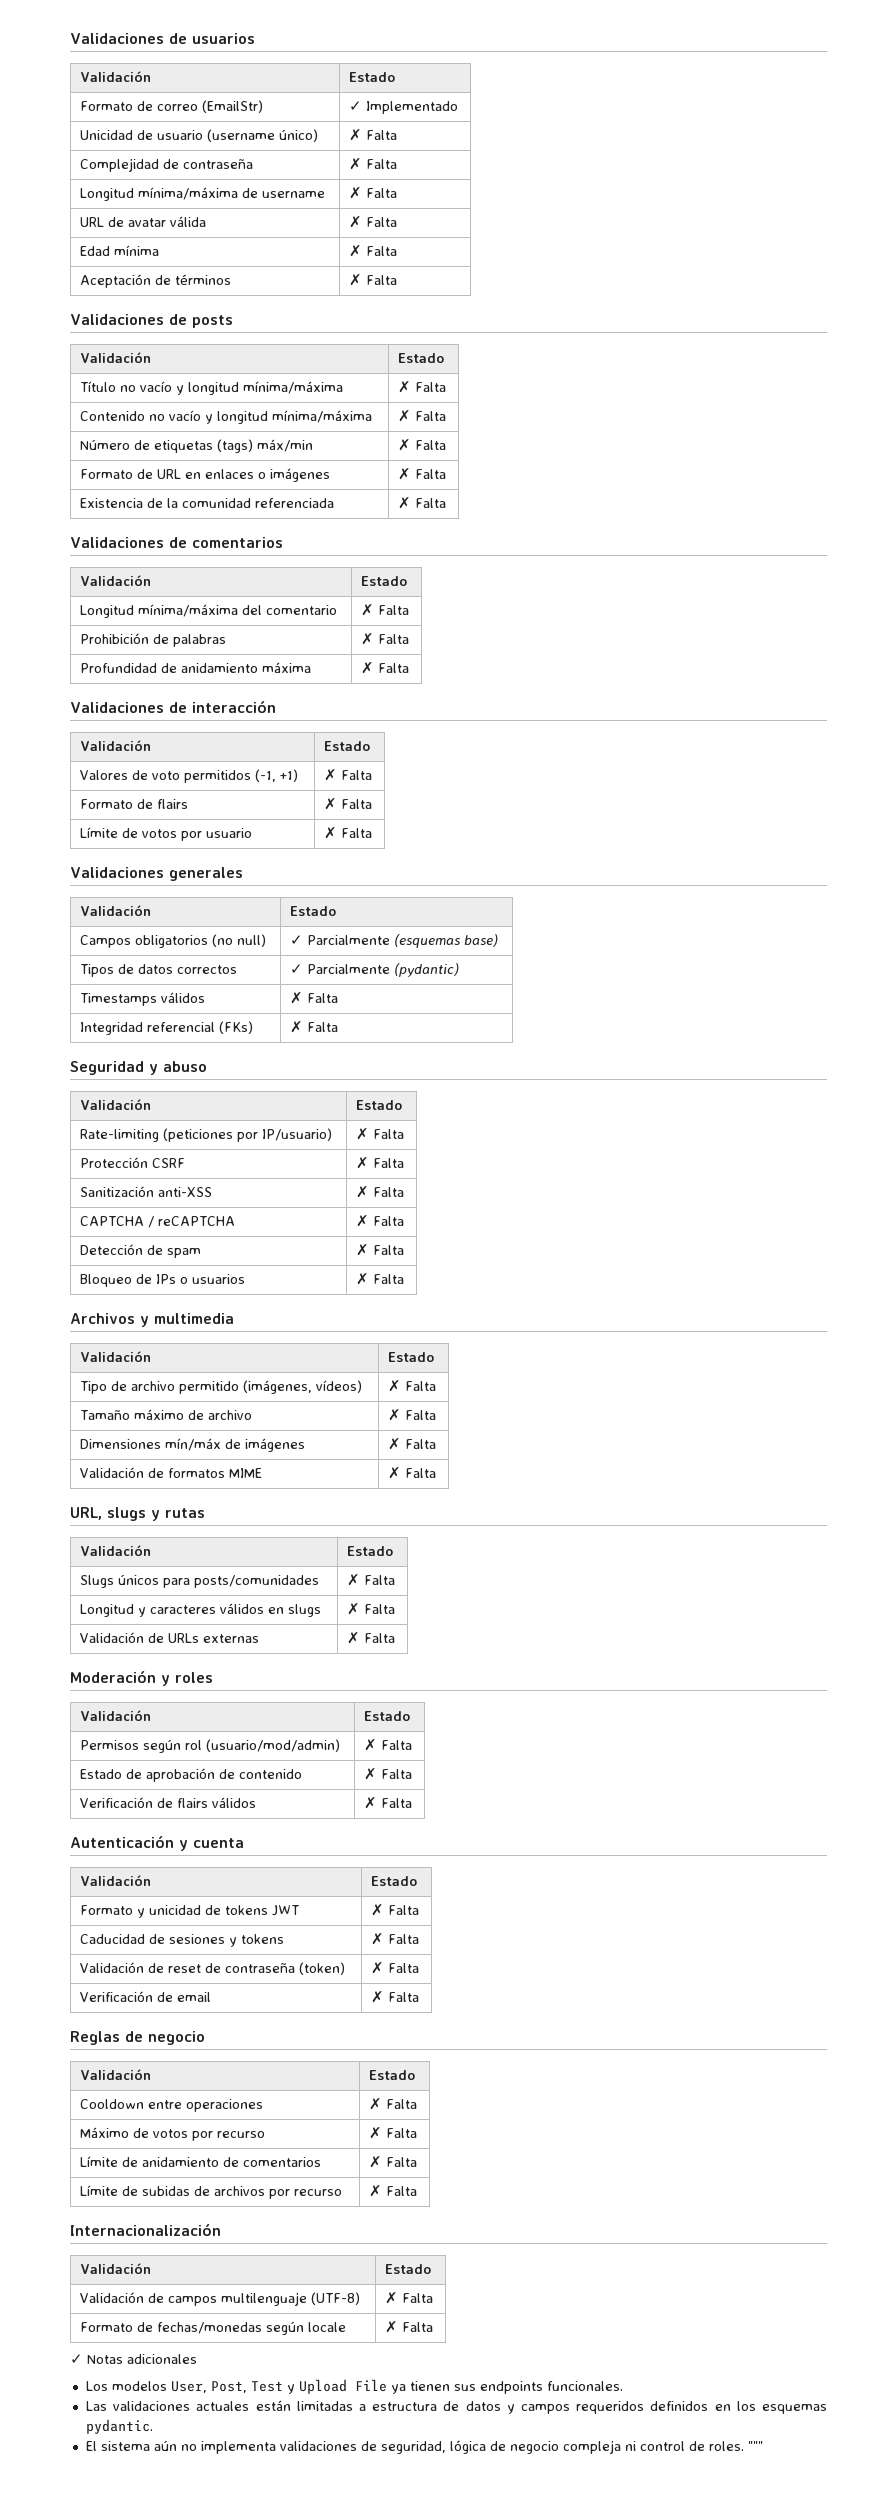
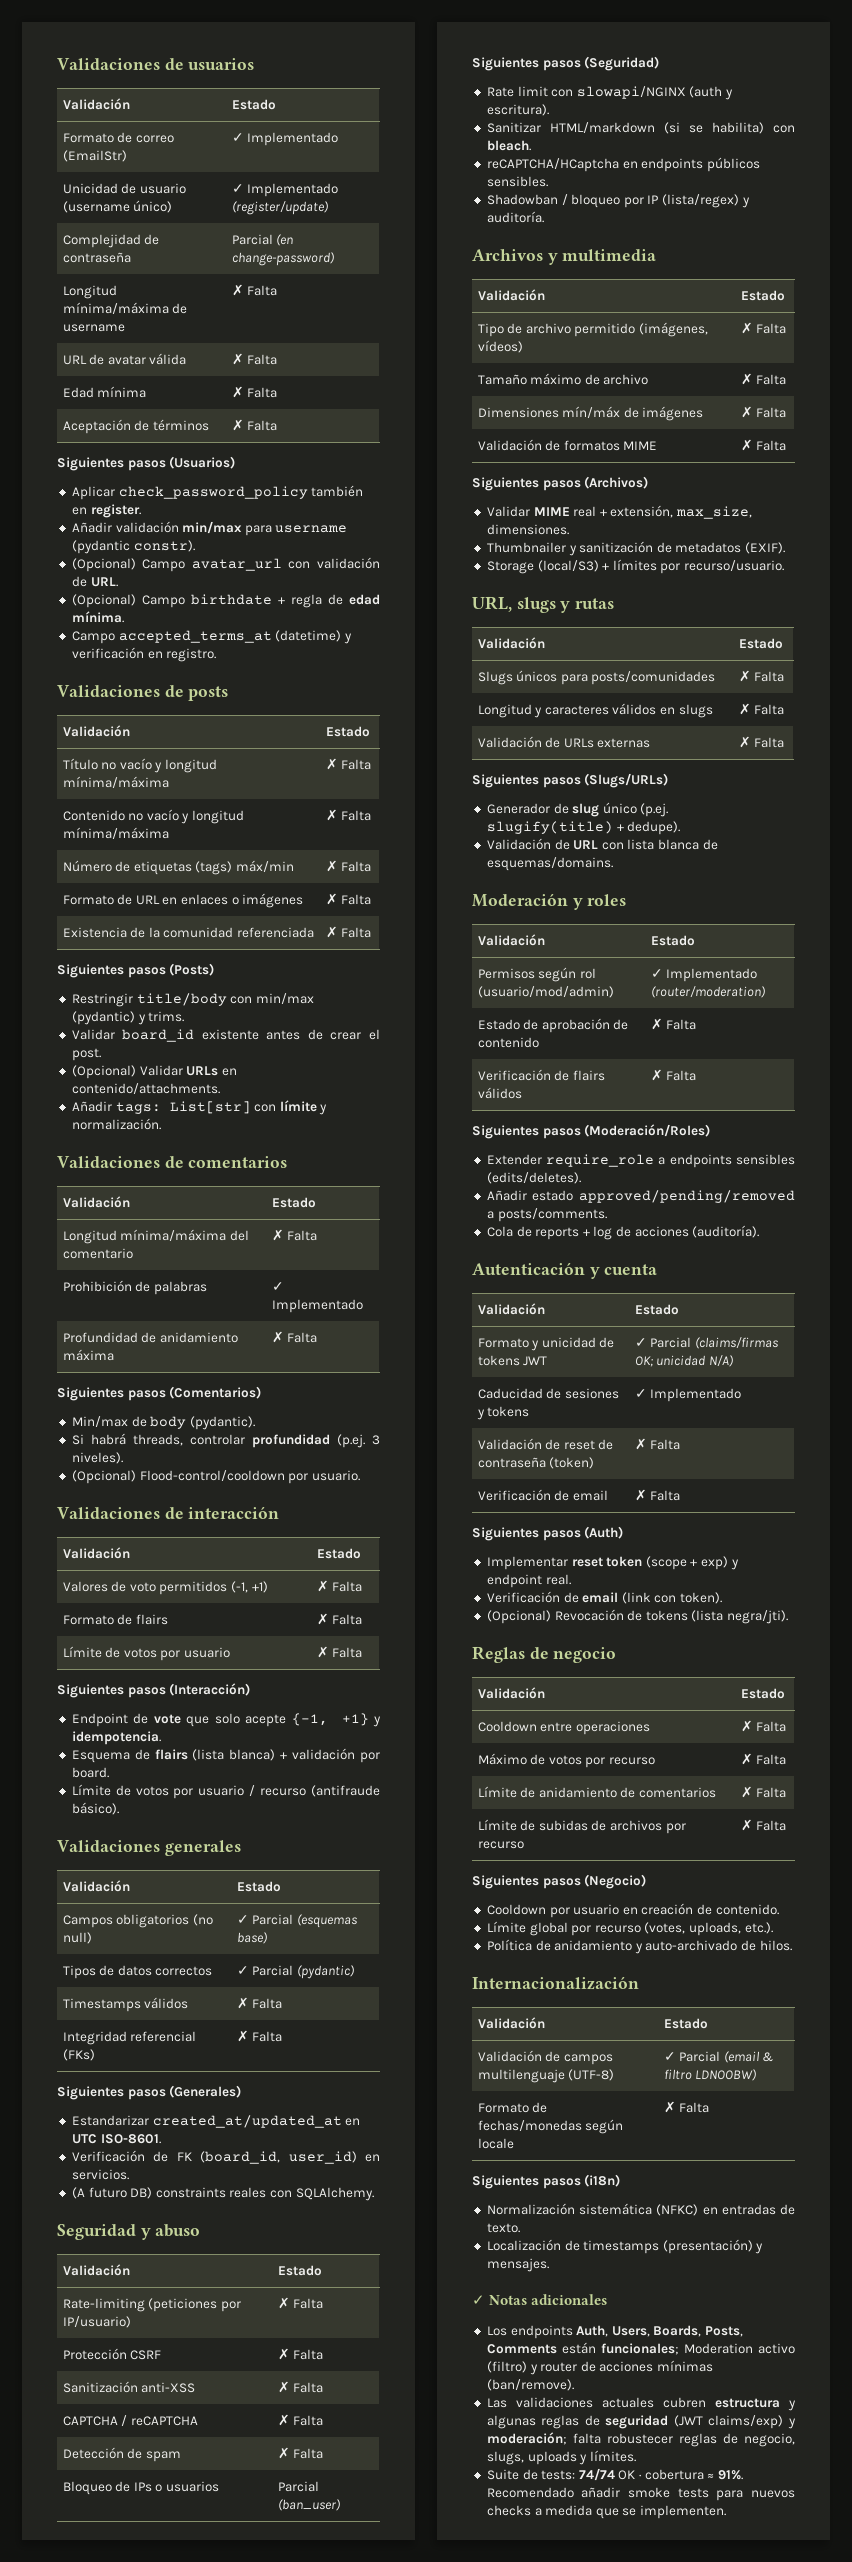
- Unicidad de usuario (username único) | ✗ Falta
+ Unicidad de usuario (username único) | ✓ Implementado (register/update)
- Complejidad de contraseña | ✗ Falta
+ Complejidad de contraseña | Parcial (en change-password)
+ Siguientes pasos (Usuarios)
+ Aplicar check_password_policy también en register.
+ Añadir validación min/max para username (pydantic constr).
+ (Opcional) Campo avatar_url con validación de URL.
+ (Opcional) Campo birthdate + regla de edad mínima.
+ Campo accepted_terms_at (datetime) y verificación en registro.
+ Siguientes pasos (Posts)
+ Restringir title/body con min/max (pydantic) y trims.
+ Validar board_id existente antes de crear el post.
+ (Opcional) Validar URLs en contenido/attachments.
+ Añadir tags: List[str] con límite y normalización.
- Prohibición de palabras | ✗ Falta
+ Prohibición de palabras | ✓ Implementado
+ Siguientes pasos (Comentarios)
+ Min/max de body (pydantic).
+ Si habrá threads, controlar profundidad (p.ej. 3 niveles).
+ (Opcional) Flood-control/cooldown por usuario.
+ Siguientes pasos (Interacción)
+ Endpoint de vote que solo acepte {-1, +1} y idempotencia.
+ Esquema de flairs (lista blanca) + validación por board.
+ Límite de votos por usuario / recurso (antifraude básico).
- Campos obligatorios (no null) | ✓ Parcialmente (esquemas base)
+ Campos obligatorios (no null) | ✓ Parcial (esquemas base)
- Tipos de datos correctos | ✓ Parcialmente (pydantic)
+ Tipos de datos correctos | ✓ Parcial (pydantic)
+ Siguientes pasos (Generales)
+ Estandarizar created_at/updated_at en UTC ISO-8601.
+ Verificación de FK (board_id, user_id) en servicios.
+ (A futuro DB) constraints reales con SQLAlchemy.
- Bloqueo de IPs o usuarios | ✗ Falta
+ Bloqueo de IPs o usuarios | Parcial (ban_user)
+ Siguientes pasos (Seguridad)
+ Rate limit con slowapi/NGINX (auth y escritura).
+ Sanitizar HTML/markdown (si se habilita) con bleach.
+ reCAPTCHA/HCaptcha en endpoints públicos sensibles.
+ Shadowban / bloqueo por IP (lista/regex) y auditoría.
+ Siguientes pasos (Archivos)
+ Validar MIME real + extensión, max_size, dimensiones.
+ Thumbnailer y sanitización de metadatos (EXIF).
+ Storage (local/S3) + límites por recurso/usuario.
+ Siguientes pasos (Slugs/URLs)
+ Generador de slug único (p.ej. slugify(title) + dedupe).
+ Validación de URL con lista blanca de esquemas/domains.
- Permisos según rol (usuario/mod/admin) | ✗ Falta
+ Permisos según rol (usuario/mod/admin) | ✓ Implementado (router/moderation)
+ Siguientes pasos (Moderación/Roles)
+ Extender require_role a endpoints sensibles (edits/deletes).
+ Añadir estado approved/pending/removed a posts/comments.
+ Cola de reports + log de acciones (auditoría).
- Formato y unicidad de tokens JWT | ✗ Falta
+ Formato y unicidad de tokens JWT | ✓ Parcial (claims/firmas OK; unicidad N/A)
- Caducidad de sesiones y tokens | ✗ Falta
+ Caducidad de sesiones y tokens | ✓ Implementado
+ Siguientes pasos (Auth)
+ Implementar reset token (scope + exp) y endpoint real.
+ Verificación de email (link con token).
+ (Opcional) Revocación de tokens (lista negra/jti).
+ Siguientes pasos (Negocio)
+ Cooldown por usuario en creación de contenido.
+ Límite global por recurso (votes, uploads, etc.).
+ Política de anidamiento y auto-archivado de hilos.
- Validación de campos multilenguaje (UTF-8) | ✗ Falta
+ Validación de campos multilenguaje (UTF-8) | ✓ Parcial (email & filtro LDNOOBW)
+ Siguientes pasos (i18n)
+ Normalización sistemática (NFKC) en entradas de texto.
+ Localización de timestamps (presentación) y mensajes.
  ✓ Notas adicionales
- Los modelos User, Post, Test y Upload File ya tienen sus endpoints funcionales.
- Las validaciones actuales están limitadas a estructura de datos y campos requeridos definidos en los esquemas pydantic.
- El sistema aún no implementa validaciones de seguridad, lógica de negocio compleja ni control de roles. """
+ Los endpoints Auth, Users, Boards, Posts, Comments están funcionales; Moderation activo (filtro) y router de acciones mínimas (ban/remove).
+ Las validaciones actuales cubren estructura y algunas reglas de seguridad (JWT claims/exp) y moderación; falta robustecer reglas de negocio, slugs, uploads y límites.
+ Suite de tests: 74/74 OK · cobertura ≈ 91%. Recomendado añadir smoke tests para nuevos checks a medida que se implementen.

